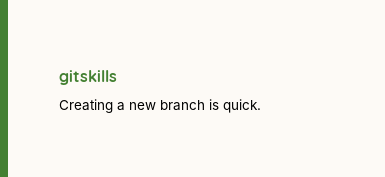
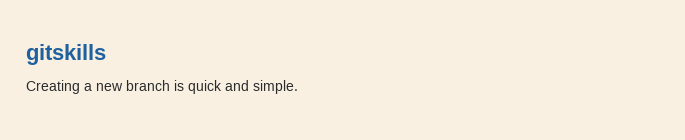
- Creating a new branch is quick.
+ Creating a new branch is quick and simple.

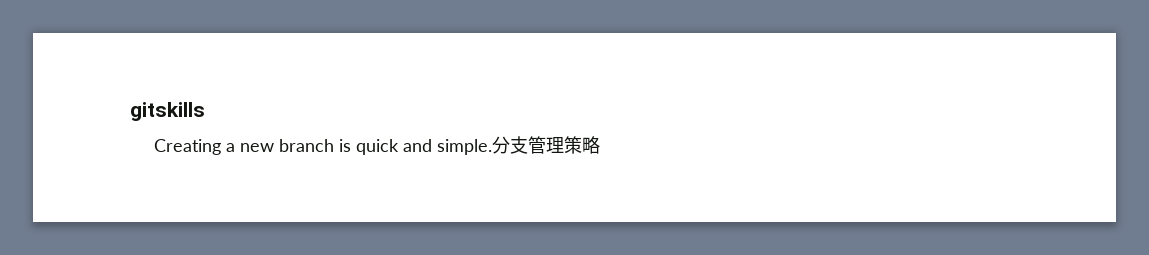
+ 分支管理策略

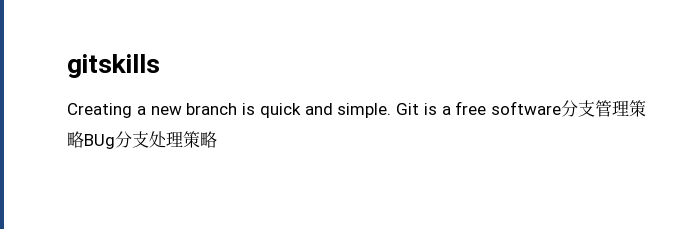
- 分支管理策略
+ Git is a free software分支管理策略BUg分支处理策略

